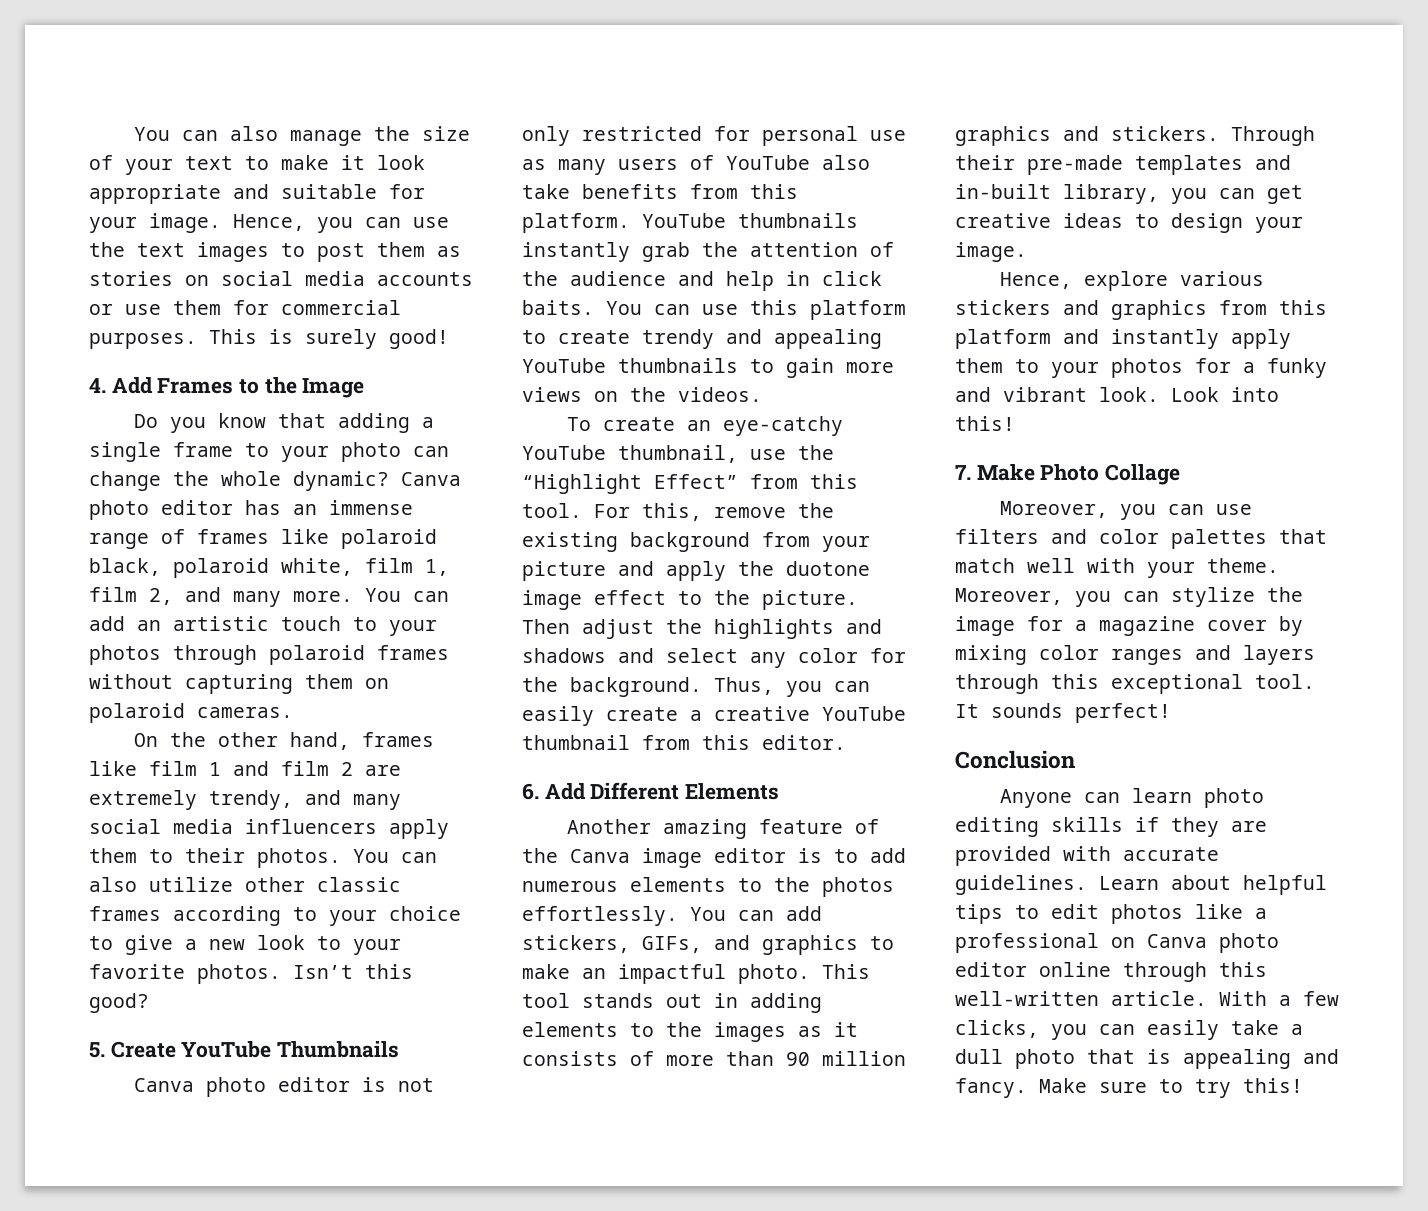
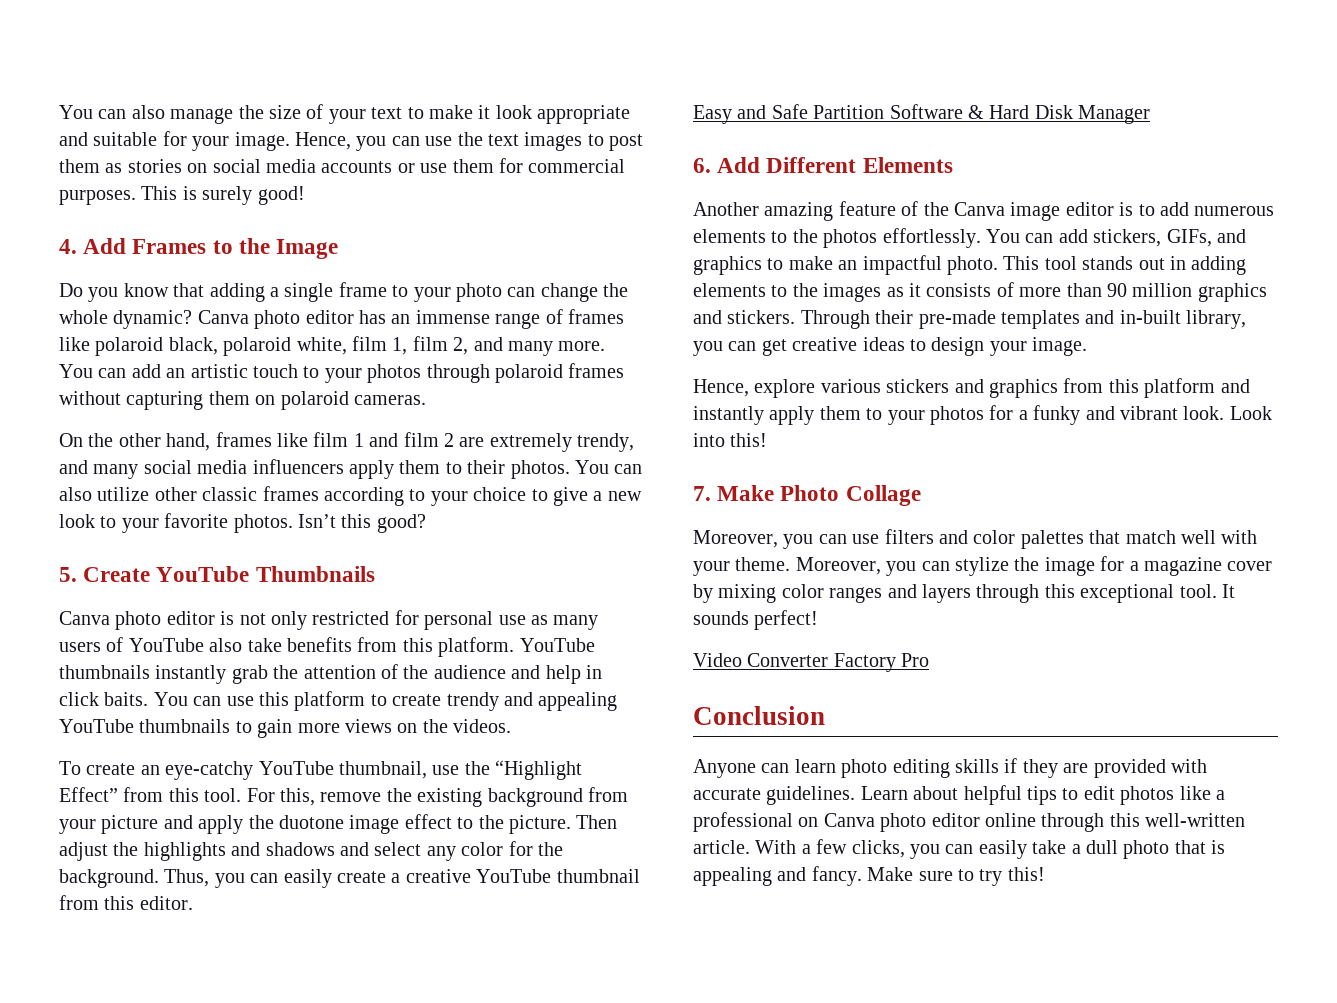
+ Easy and Safe Partition Software & Hard Disk Manager
+ Video Converter Factory Pro

